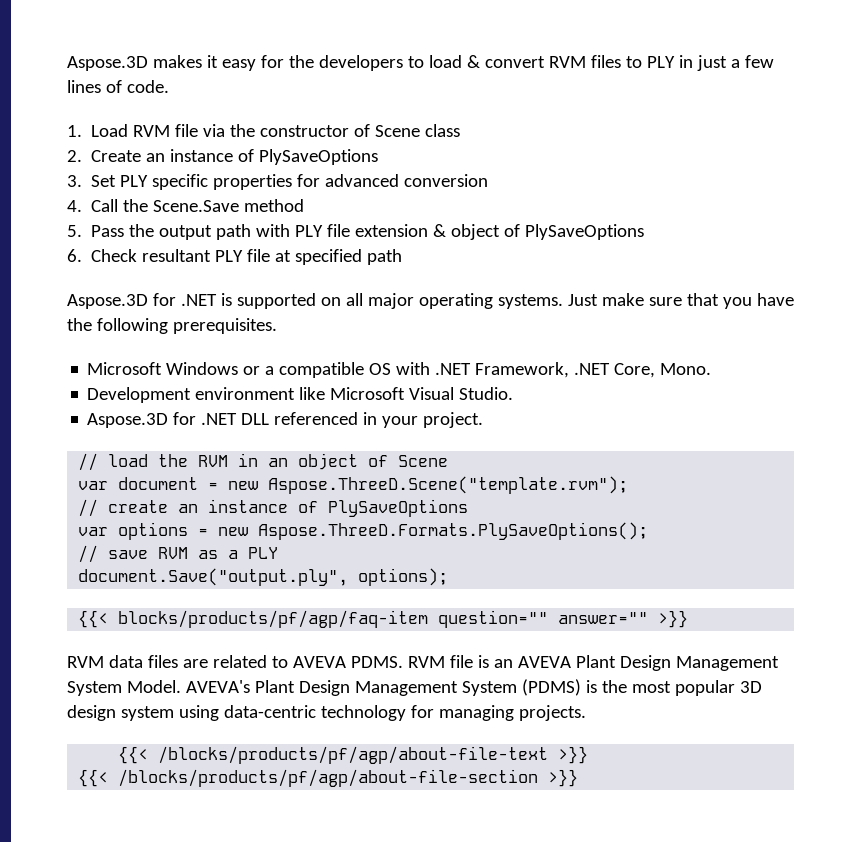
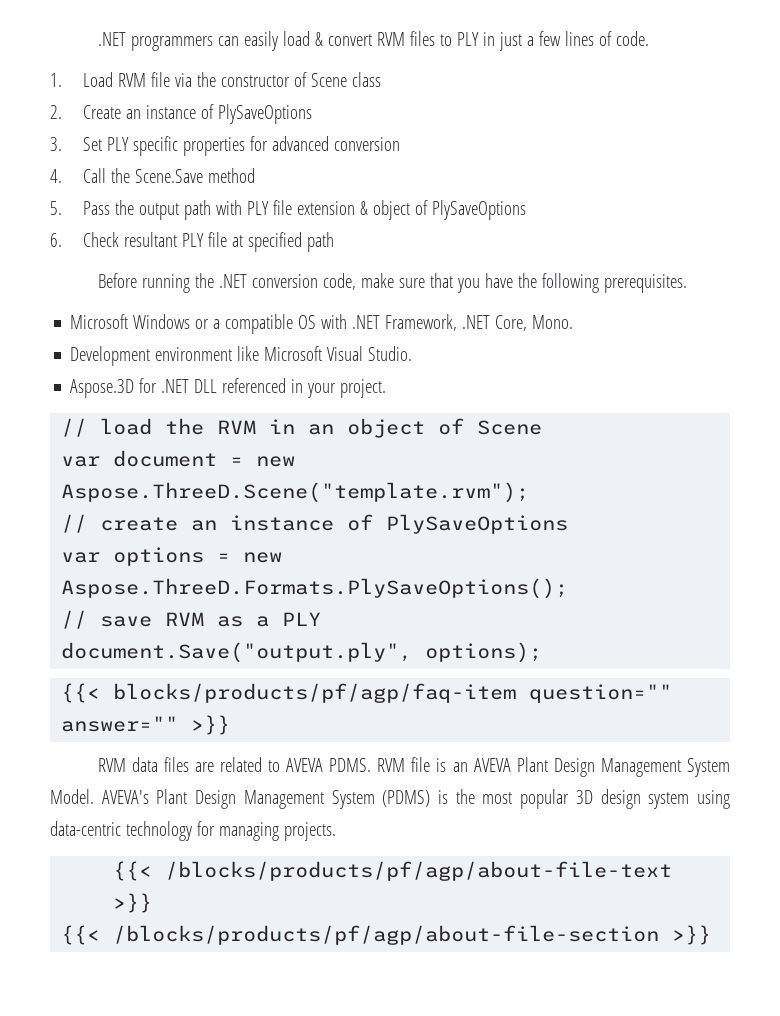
- Aspose.3D makes it easy for the developers to load & convert RVM files to PLY in just a few lines of code.
+ .NET programmers can easily load & convert RVM files to PLY in just a few lines of code.
- Aspose.3D for .NET is supported on all major operating systems. Just make sure that you have the following prerequisites.
+ Before running the .NET conversion code, make sure that you have the following prerequisites.

